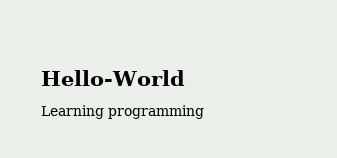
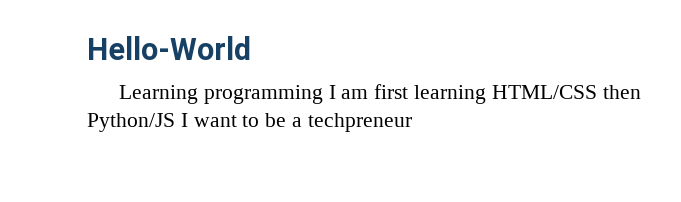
- Learning programming
+ Learning programming I am first learning HTML/CSS then Python/JS I want to be a techpreneur

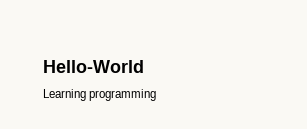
- Learning programming I am first learning HTML/CSS then Python/JS I want to be a techpreneur
+ Learning programming

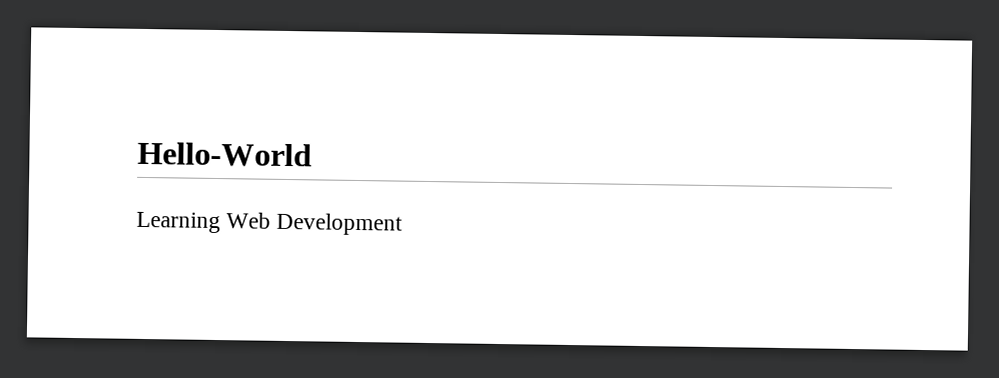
- Learning programming
+ Learning Web Development

